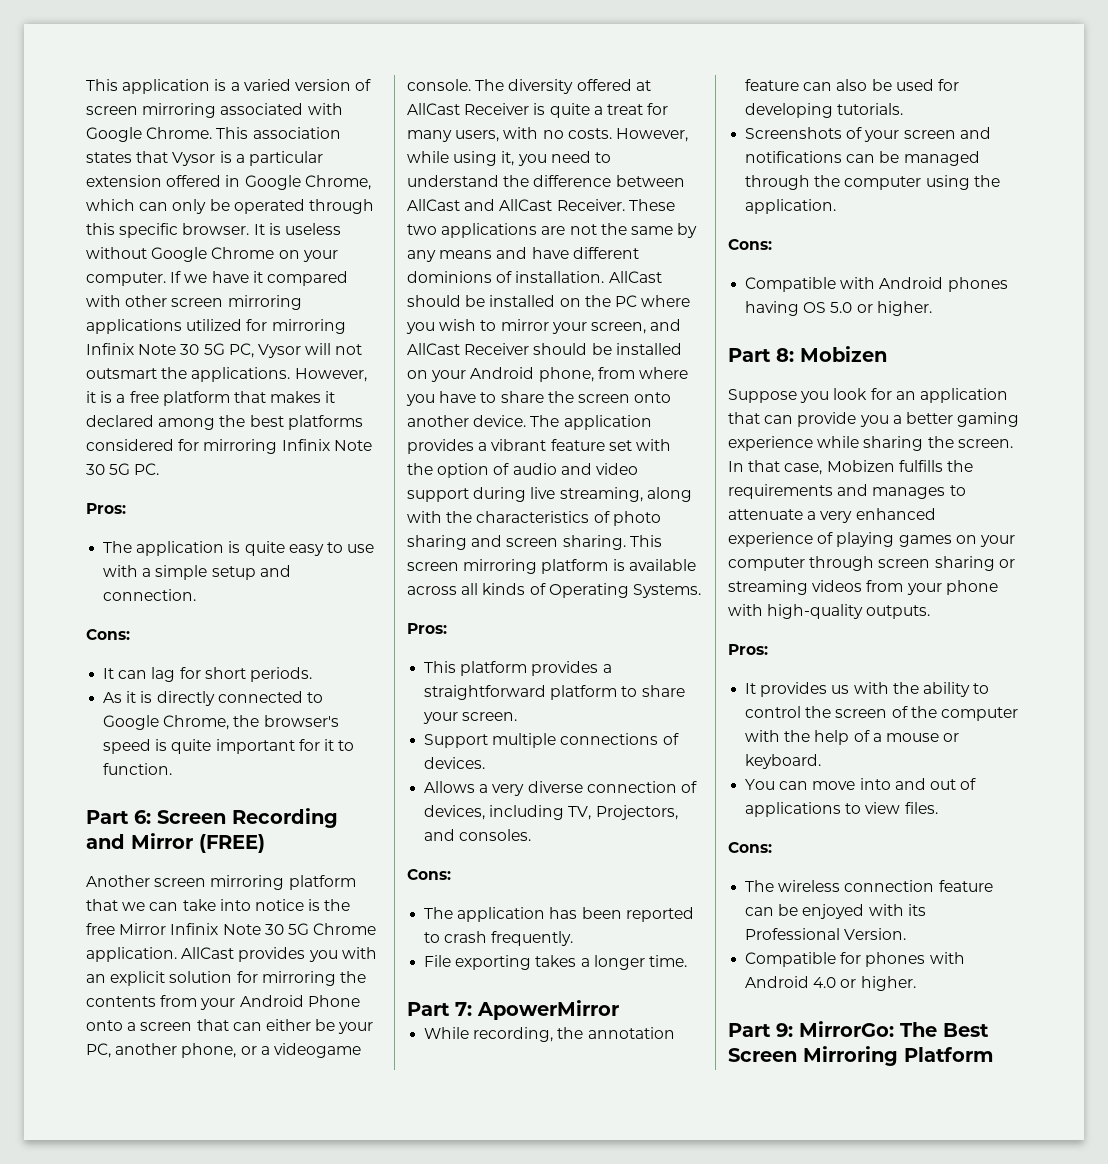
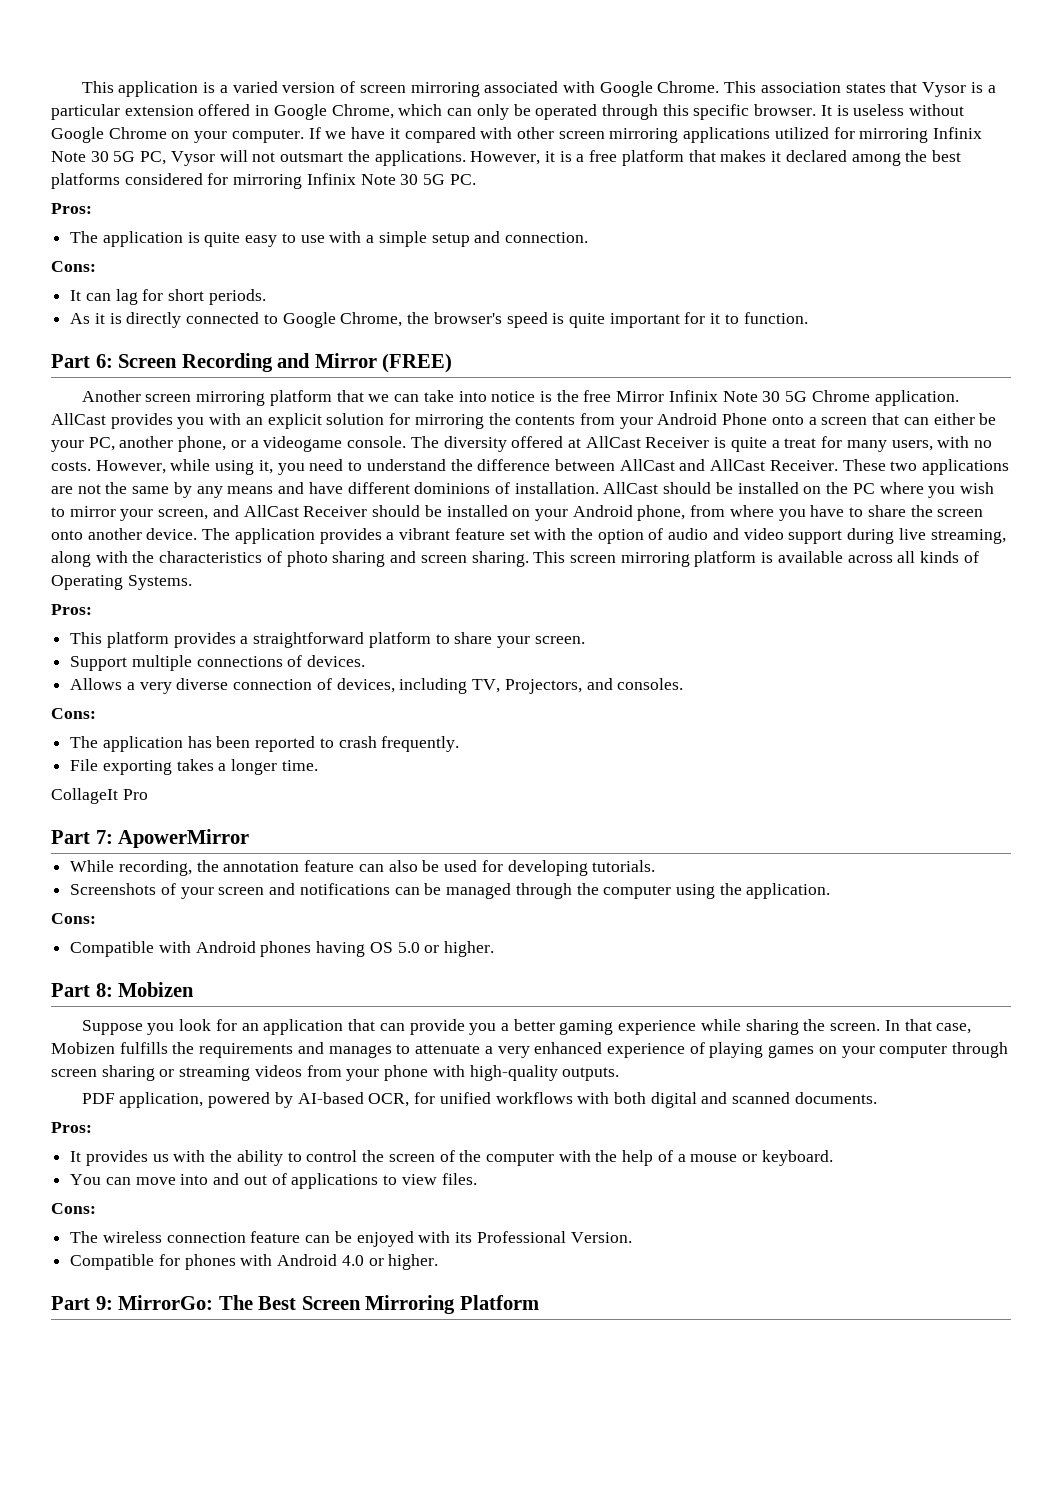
+ CollageIt Pro
+ PDF application, powered by AI-based OCR, for unified workflows with both digital and scanned documents.

